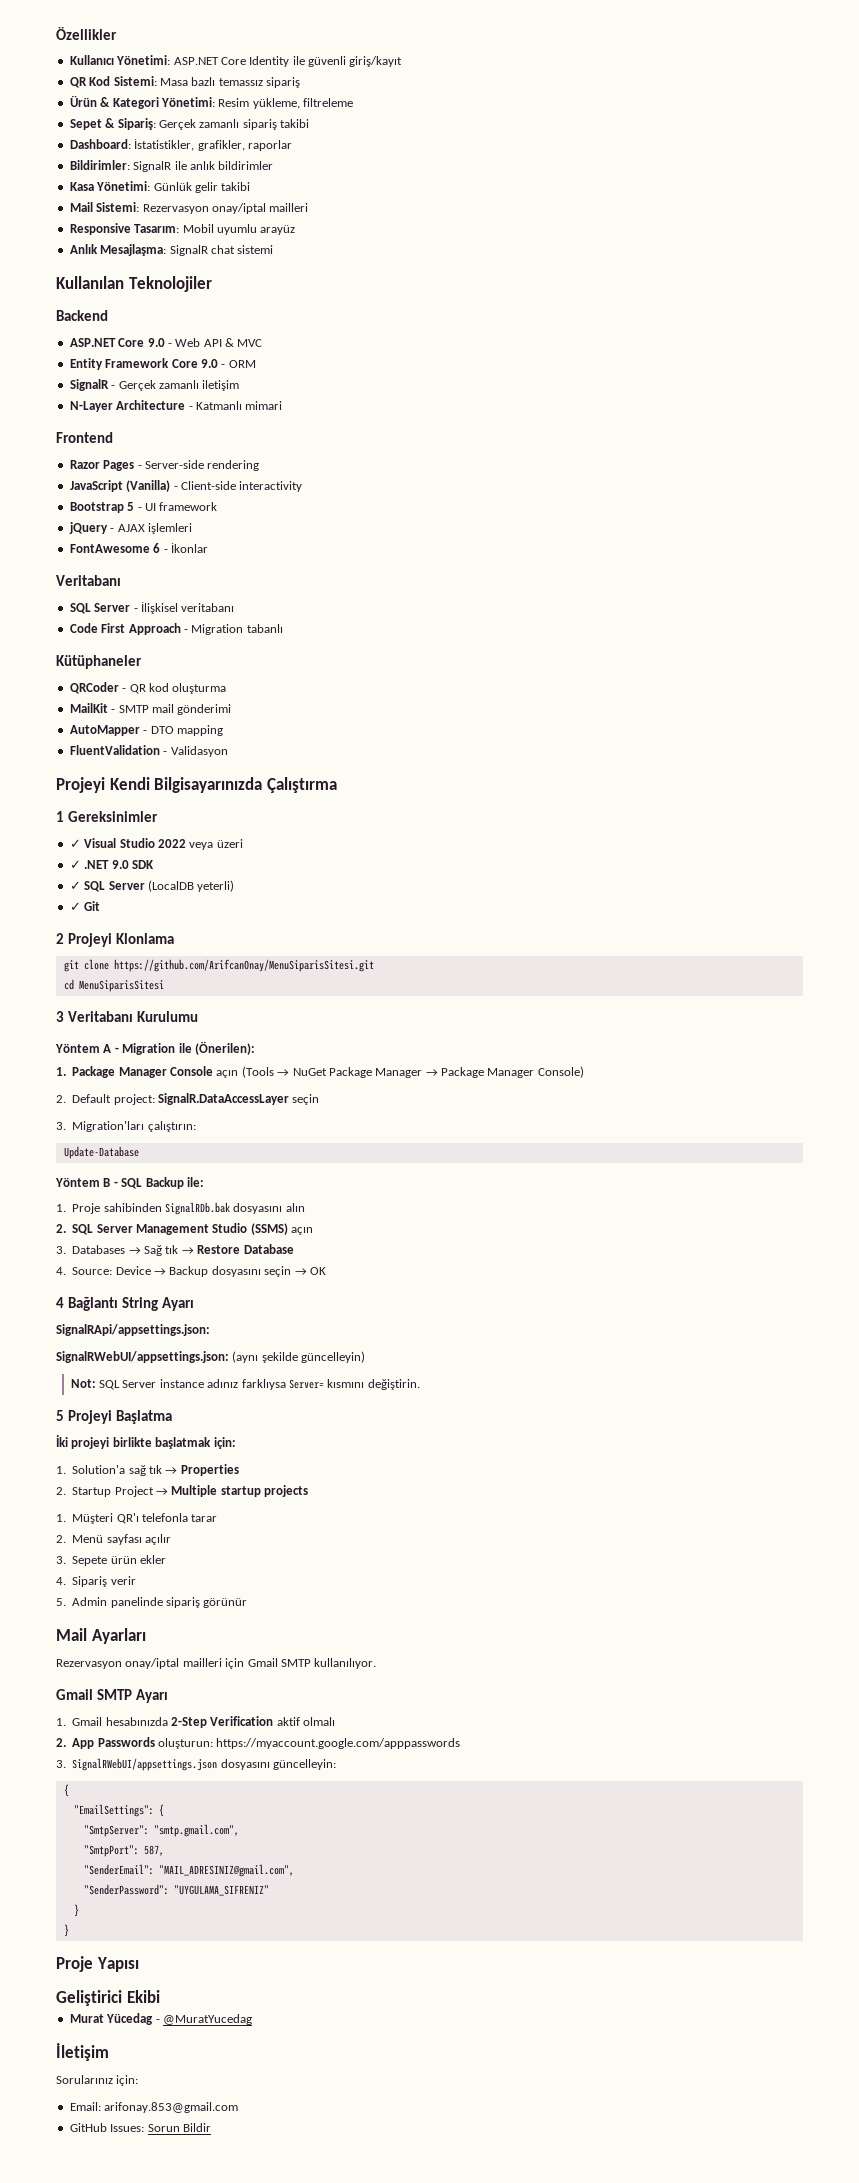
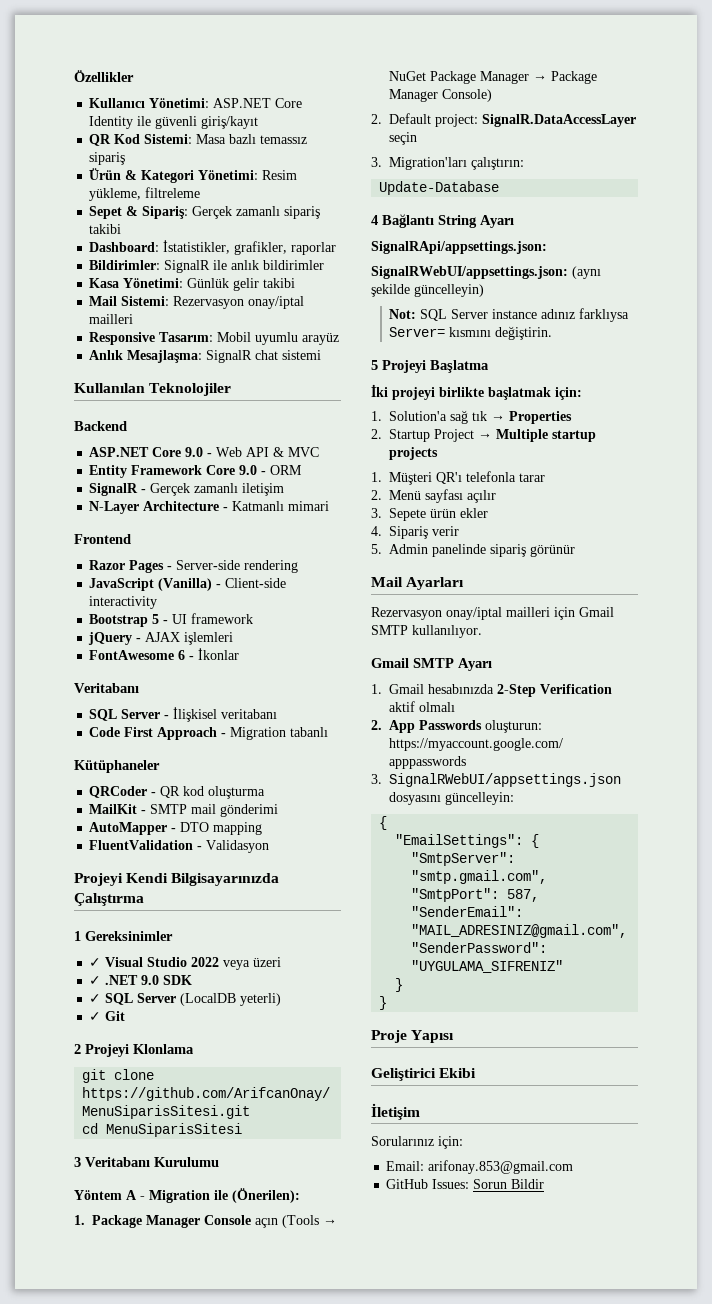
- Yöntem B - SQL Backup ile:
- 1. Proje sahibinden SignalRDb.bak dosyasını alın
- 2. SQL Server Management Studio (SSMS) açın
- 3. Databases → Sağ tık → Restore Database
- 4. Source: Device → Backup dosyasını seçin → OK
- Murat Yücedag - @MuratYucedag

